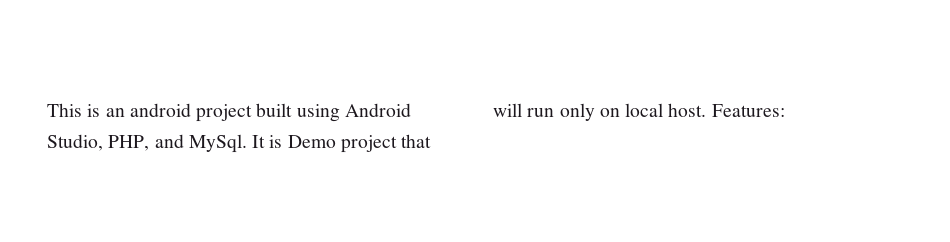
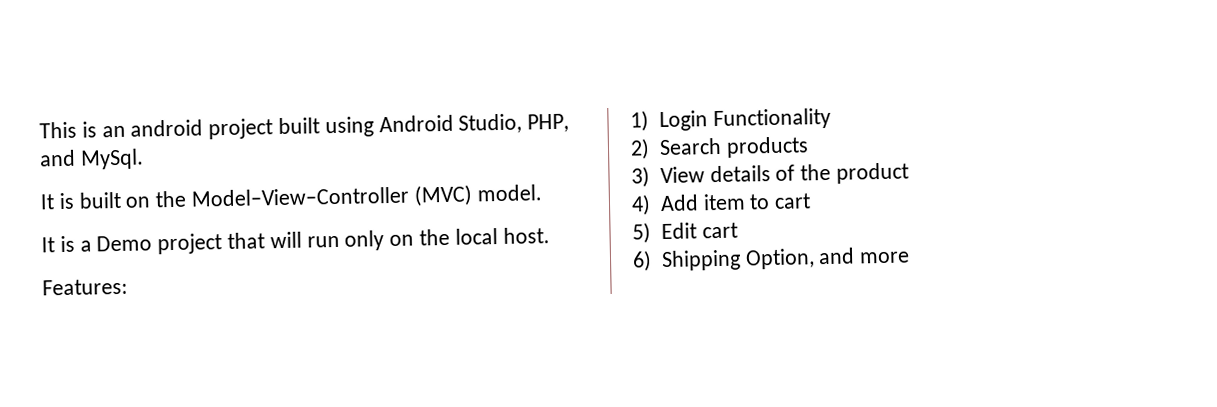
- This is an android project built using Android Studio, PHP, and MySql. It is Demo project that will run only on local host. Features:
+ This is an android project built using Android Studio, PHP, and MySql.
+ It is built on the Model–View–Controller (MVC) model.
+ It is a Demo project that will run only on the local host.
+ Features:
+ 1) Login Functionality
+ 2) Search products
+ 3) View details of the product
+ 4) Add item to cart
+ 5) Edit cart
+ 6) Shipping Option, and more

